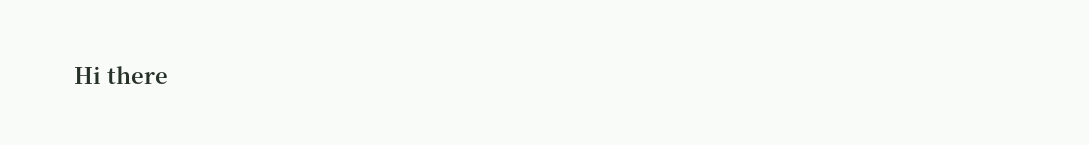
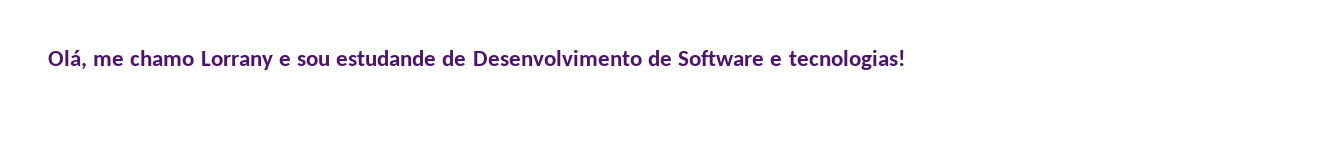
- Hi there
+ Olá, me chamo Lorrany e sou estudande de Desenvolvimento de Software e tecnologias!

